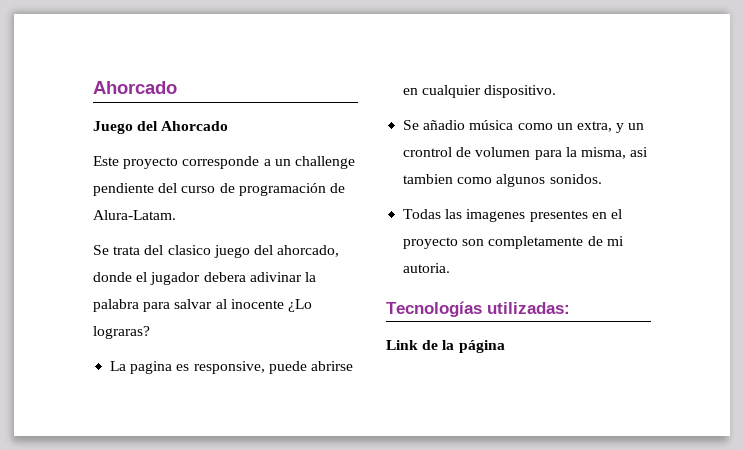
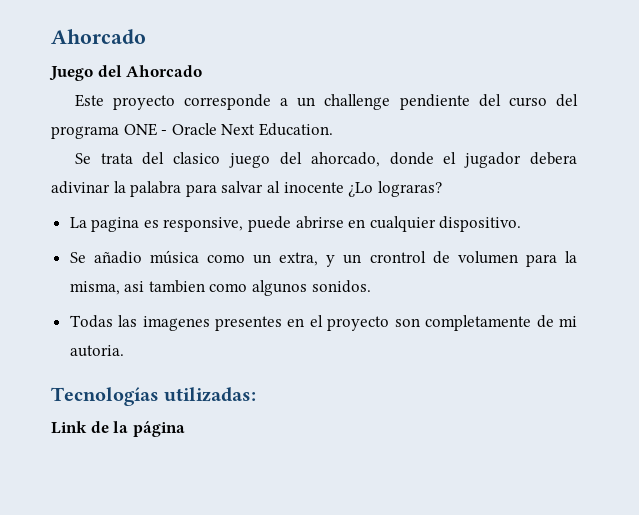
- Este proyecto corresponde a un challenge pendiente del curso de programación de Alura-Latam.
+ Este proyecto corresponde a un challenge pendiente del curso del programa ONE - Oracle Next Education.

